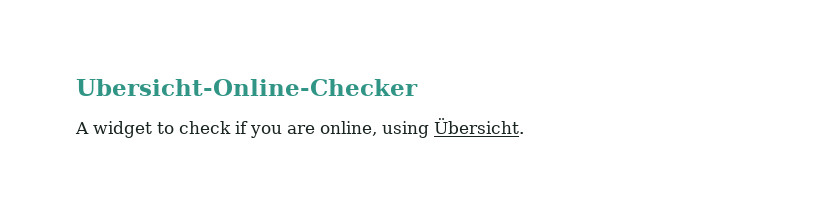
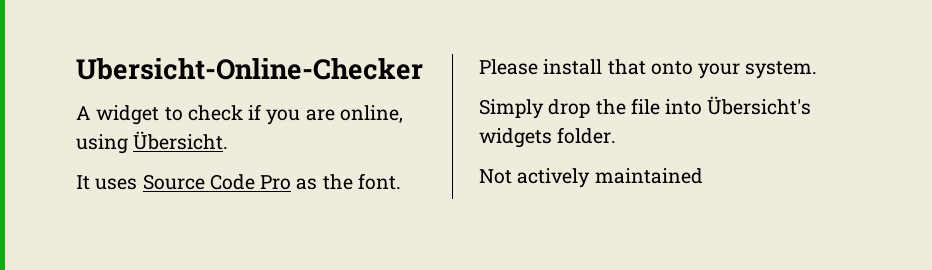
+ It uses Source Code Pro as the font. Please install that onto your system.
+ Simply drop the file into Übersicht's widgets folder.
+ Not actively maintained

